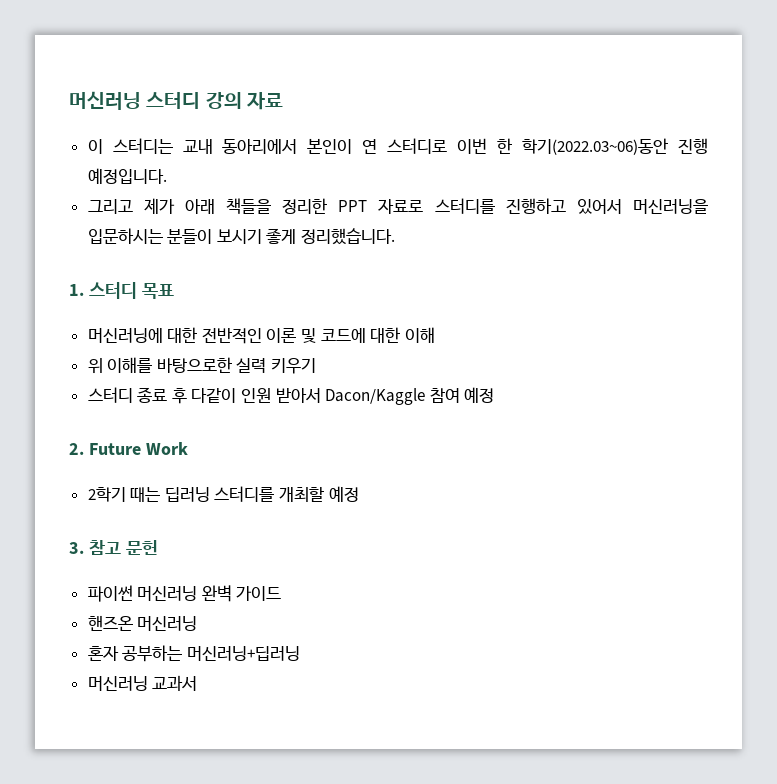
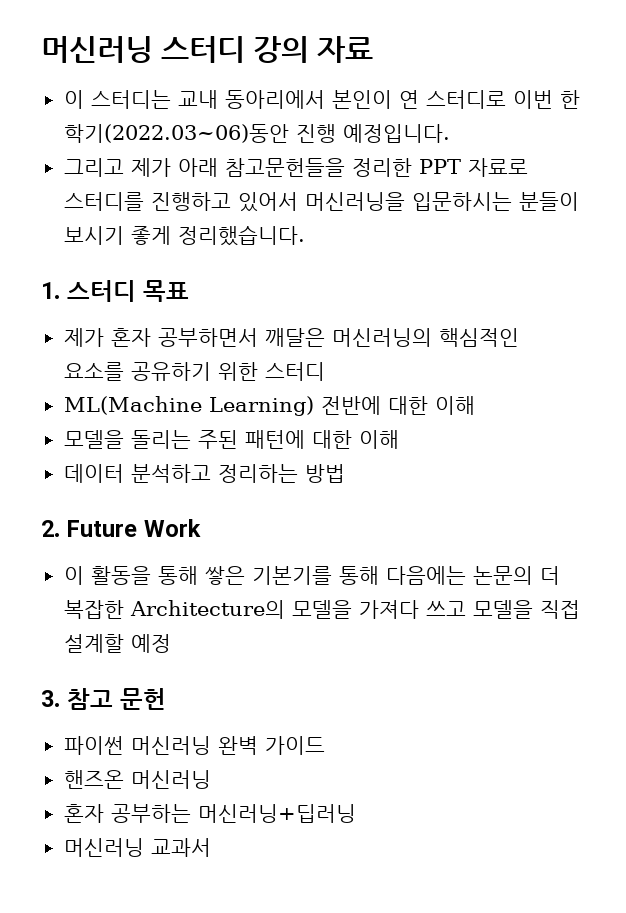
- 그리고 제가 아래 책들을 정리한 PPT 자료로 스터디를 진행하고 있어서 머신러닝을 입문하시는 분들이 보시기 좋게 정리했습니다.
+ 그리고 제가 아래 참고문헌들을 정리한 PPT 자료로 스터디를 진행하고 있어서 머신러닝을 입문하시는 분들이 보시기 좋게 정리했습니다.
- 머신러닝에 대한 전반적인 이론 및 코드에 대한 이해
- 위 이해를 바탕으로한 실력 키우기
- 스터디 종료 후 다같이 인원 받아서 Dacon/Kaggle 참여 예정
+ 제가 혼자 공부하면서 깨달은 머신러닝의 핵심적인 요소를 공유하기 위한 스터디
+ ML(Machine Learning) 전반에 대한 이해
+ 모델을 돌리는 주된 패턴에 대한 이해
+ 데이터 분석하고 정리하는 방법
  2. Future Work
- 2학기 때는 딥러닝 스터디를 개최할 예정
+ 이 활동을 통해 쌓은 기본기를 통해 다음에는 논문의 더 복잡한 Architecture의 모델을 가져다 쓰고 모델을 직접 설계할 예정

